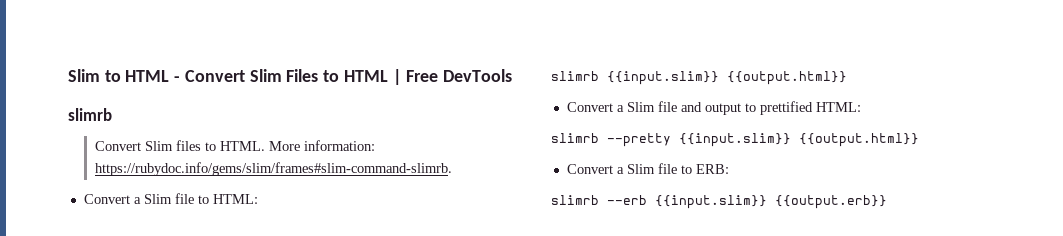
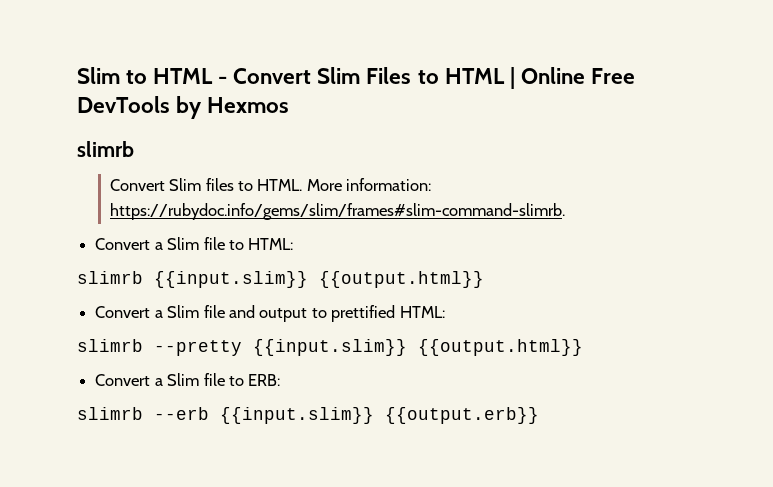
- Slim to HTML - Convert Slim Files to HTML | Free DevTools
+ Slim to HTML - Convert Slim Files to HTML | Online Free DevTools by Hexmos

